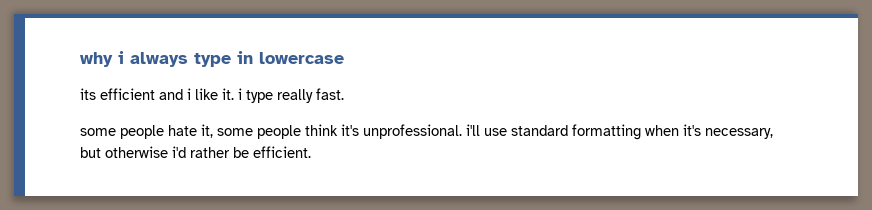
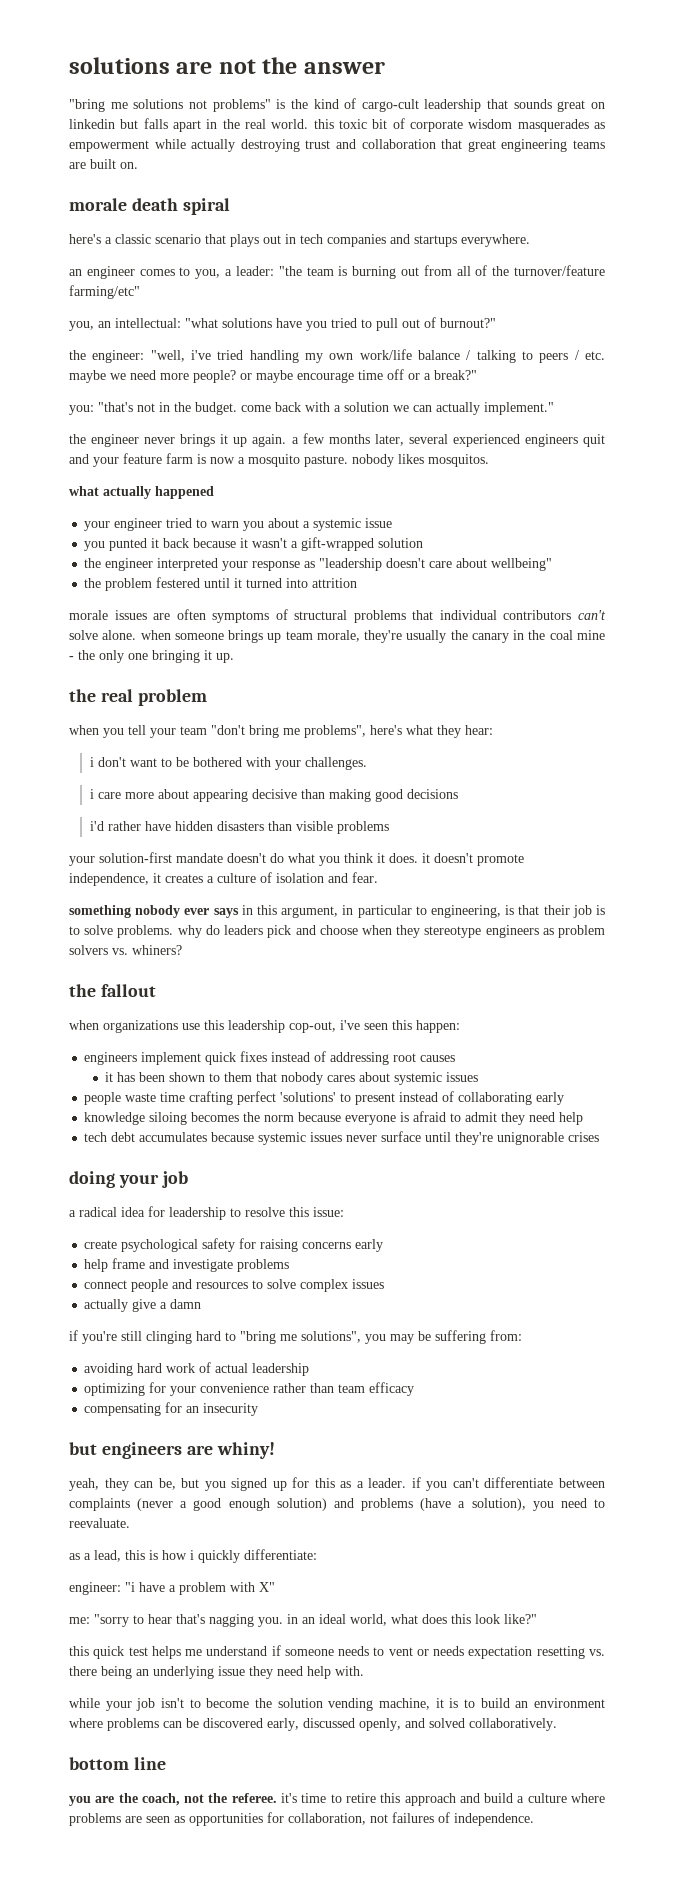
- why i always type in lowercase
- its efficient and i like it. i type really fast.
- some people hate it, some people think it's unprofessional. i'll use standard formatting when it's necessary, but otherwise i'd rather be efficient.
+ solutions are not the answer
+ "bring me solutions not problems" is the kind of cargo-cult leadership that sounds great on linkedin but falls apart in the real world. this toxic bit of corporate wisdom masquerades as empowerment while actually destroying trust and collaboration that great engineering teams are built on.
+ morale death spiral
+ here's a classic scenario that plays out in tech companies and startups everywhere.
+ an engineer comes to you, a leader: "the team is burning out from all of the turnover/feature farming/etc"
+ you, an intellectual: "what solutions have you tried to pull out of burnout?"
+ the engineer: "well, i've tried handling my own work/life balance / talking to peers / etc. maybe we need more people? or maybe encourage time off or a break?"
+ you: "that's not in the budget. come back with a solution we can actually implement."
+ the engineer never brings it up again. a few months later, several experienced engineers quit and your feature farm is now a mosquito pasture. nobody likes mosquitos.
+ what actually happened
+ your engineer tried to warn you about a systemic issue
+ you punted it back because it wasn't a gift-wrapped solution
+ the engineer interpreted your response as "leadership doesn't care about wellbeing"
+ the problem festered until it turned into attrition
+ morale issues are often symptoms of structural problems that individual contributors can't solve alone. when someone brings up team morale, they're usually the canary in the coal mine - the only one bringing it up.
+ the real problem
+ when you tell your team "don't bring me problems", here's what they hear:
+ i don't want to be bothered with your challenges.
+ i care more about appearing decisive than making good decisions
+ i'd rather have hidden disasters than visible problems
+ your solution-first mandate doesn't do what you think it does. it doesn't promote independence, it creates a culture of isolation and fear.
+ something nobody ever says in this argument, in particular to engineering, is that their job is to solve problems. why do leaders pick and choose when they stereotype engineers as problem solvers vs. whiners?
+ the fallout
+ when organizations use this leadership cop-out, i've seen this happen:
+ engineers implement quick fixes instead of addressing root causes
+ it has been shown to them that nobody cares about systemic issues
+ people waste time crafting perfect 'solutions' to present instead of collaborating early
+ knowledge siloing becomes the norm because everyone is afraid to admit they need help
+ tech debt accumulates because systemic issues never surface until they're unignorable crises
+ doing your job
+ a radical idea for leadership to resolve this issue:
+ create psychological safety for raising concerns early
+ help frame and investigate problems
+ connect people and resources to solve complex issues
+ actually give a damn
+ if you're still clinging hard to "bring me solutions", you may be suffering from:
+ avoiding hard work of actual leadership
+ optimizing for your convenience rather than team efficacy
+ compensating for an insecurity
+ but engineers are whiny!
+ yeah, they can be, but you signed up for this as a leader. if you can't differentiate between complaints (never a good enough solution) and problems (have a solution), you need to reevaluate.
+ as a lead, this is how i quickly differentiate:
+ engineer: "i have a problem with X"
+ me: "sorry to hear that's nagging you. in an ideal world, what does this look like?"
+ this quick test helps me understand if someone needs to vent or needs expectation resetting vs. there being an underlying issue they need help with.
+ while your job isn't to become the solution vending machine, it is to build an environment where problems can be discovered early, discussed openly, and solved collaboratively.
+ bottom line
+ you are the coach, not the referee. it's time to retire this approach and build a culture where problems are seen as opportunities for collaboration, not failures of independence.

